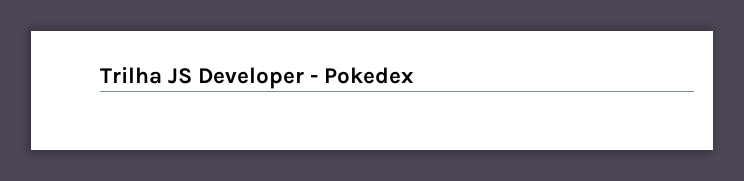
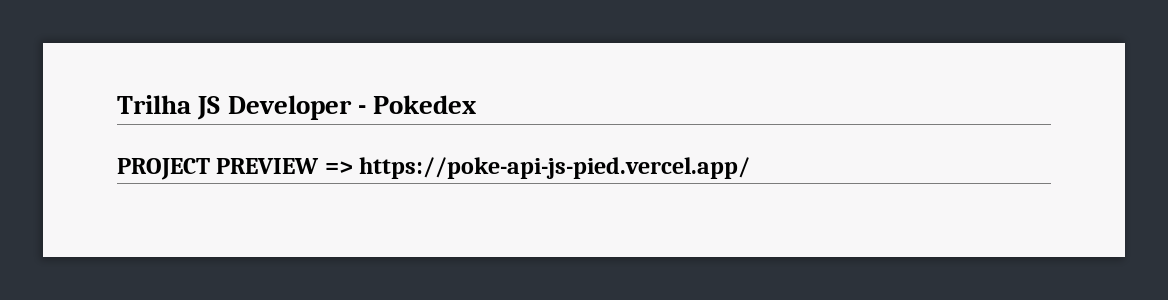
+ PROJECT PREVIEW => https://poke-api-js-pied.vercel.app/

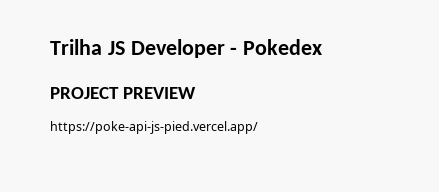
- PROJECT PREVIEW => https://poke-api-js-pied.vercel.app/
+ PROJECT PREVIEW
+ https://poke-api-js-pied.vercel.app/

